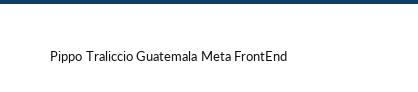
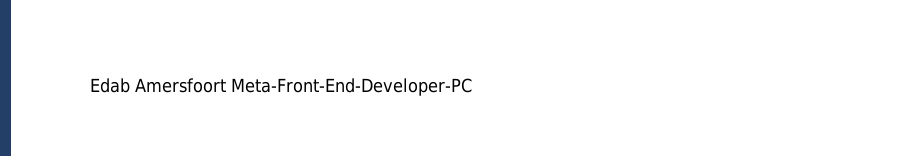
- Pippo Traliccio Guatemala Meta FrontEnd
+ Edab Amersfoort Meta-Front-End-Developer-PC

